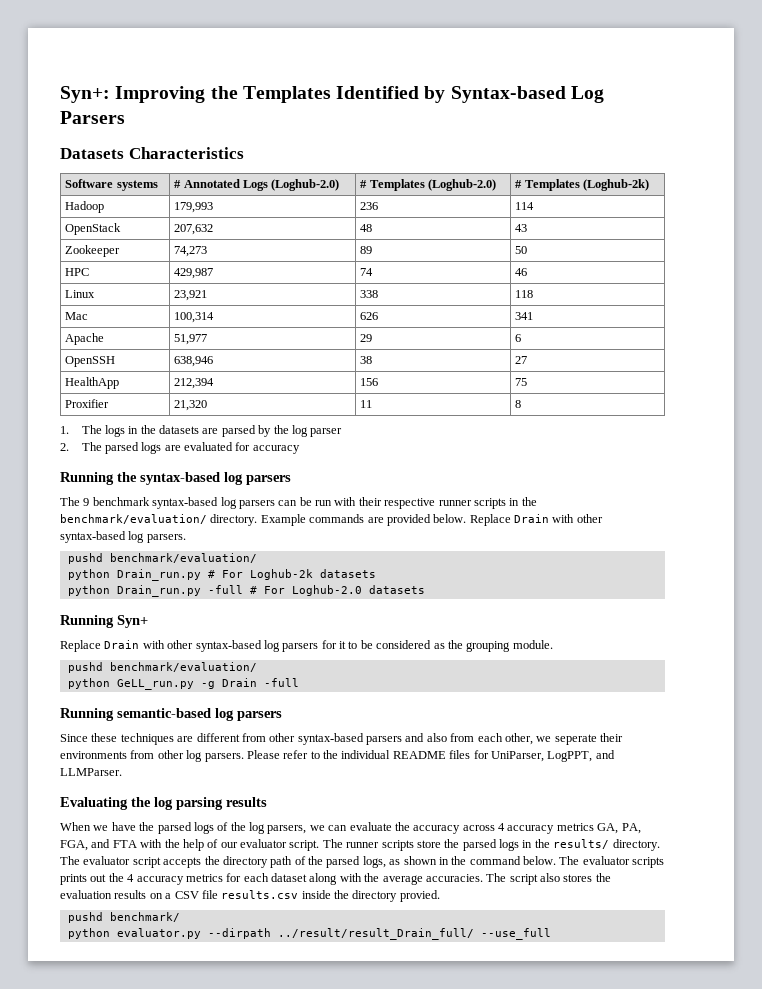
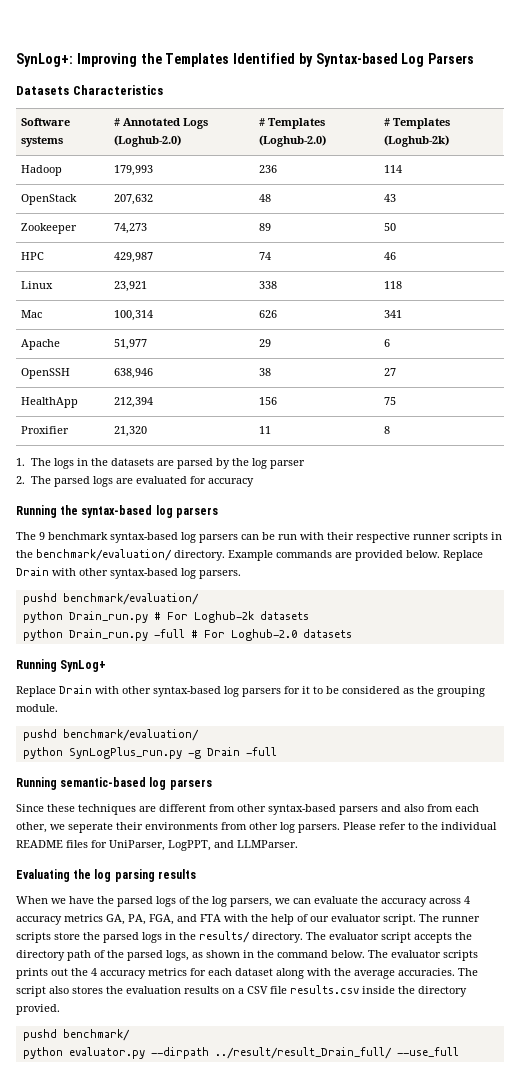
- Syn+: Improving the Templates Identified by Syntax-based Log Parsers
+ SynLog+: Improving the Templates Identified by Syntax-based Log Parsers
- Running Syn+
+ Running SynLog+
- python GeLL_run.py -g Drain -full
+ python SynLogPlus_run.py -g Drain -full

